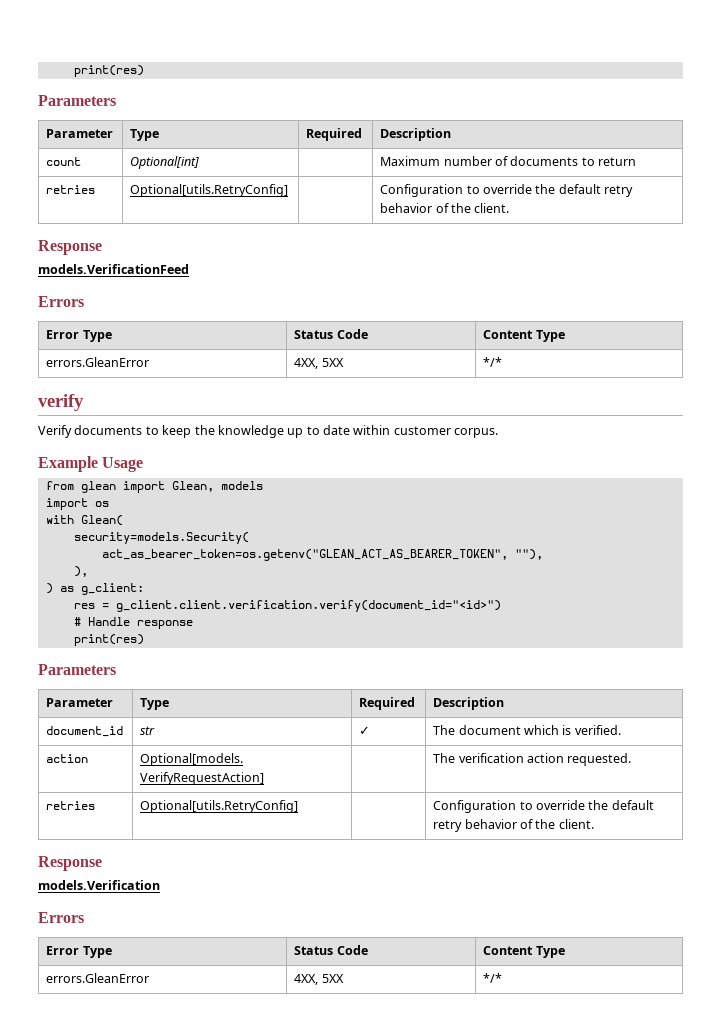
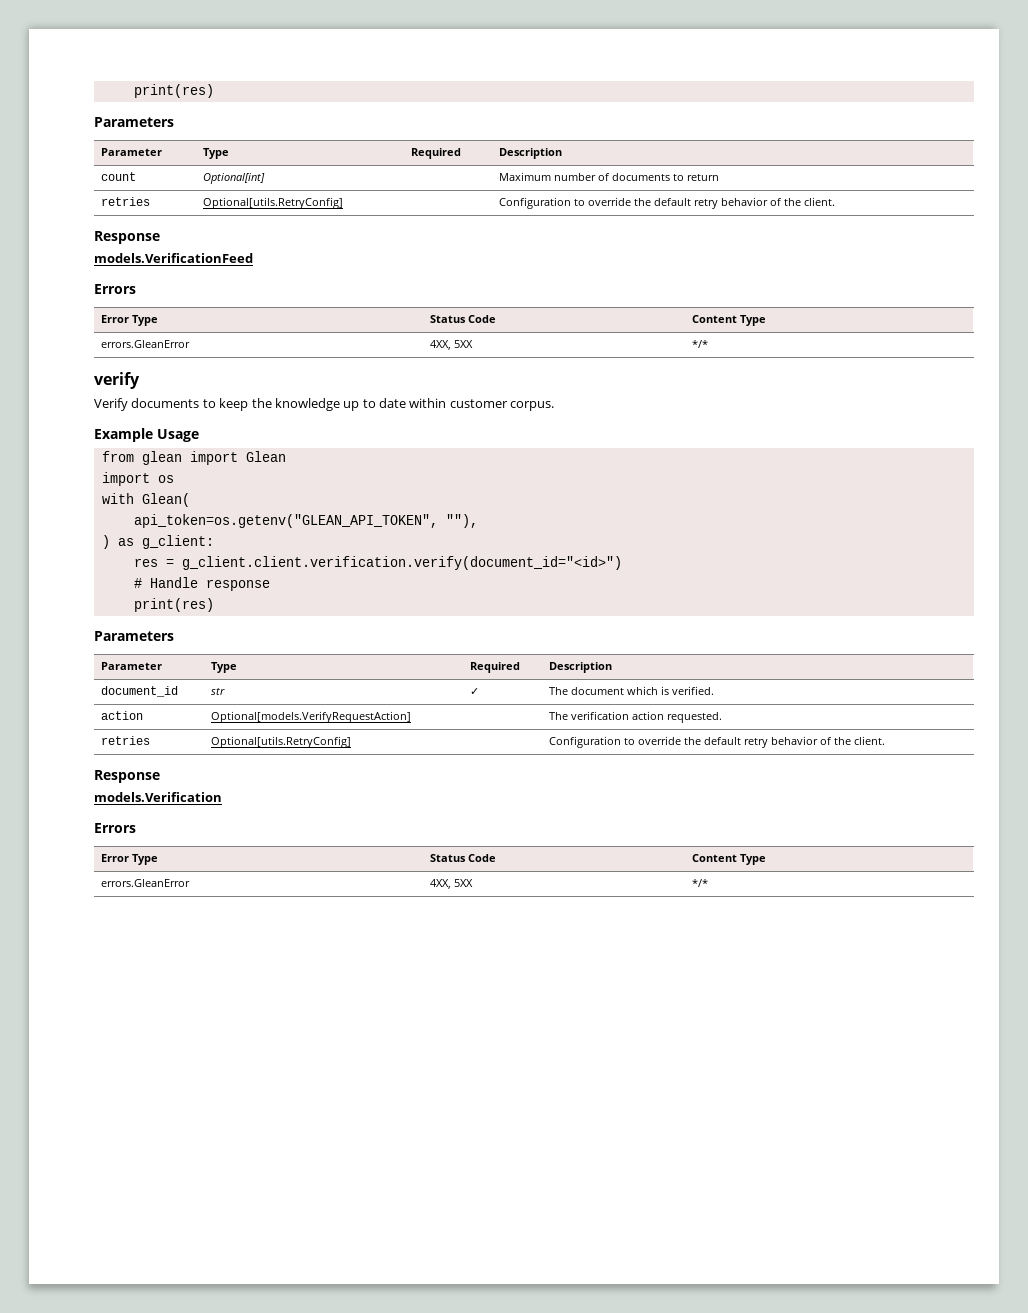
- from glean import Glean, models
+ from glean import Glean
- security=models.Security(
- act_as_bearer_token=os.getenv("GLEAN_ACT_AS_BEARER_TOKEN", ""),
+ api_token=os.getenv("GLEAN_API_TOKEN", ""),
- ),

